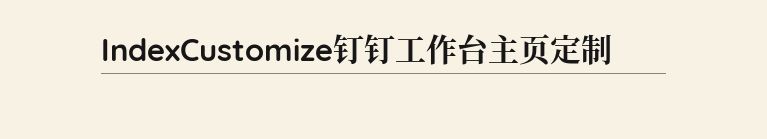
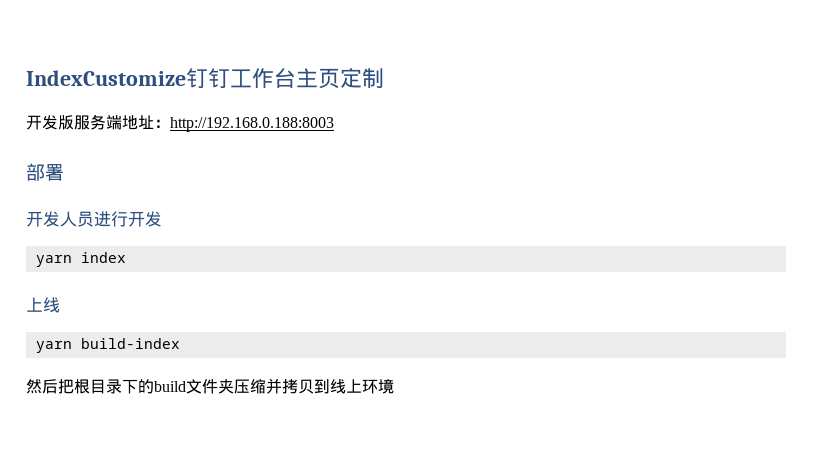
+ 开发版服务端地址：http://192.168.0.188:8003
+ 部署
+ 开发人员进行开发
+ yarn index
+ 上线
+ yarn build-index
+ 然后把根目录下的build文件夹压缩并拷贝到线上环境

